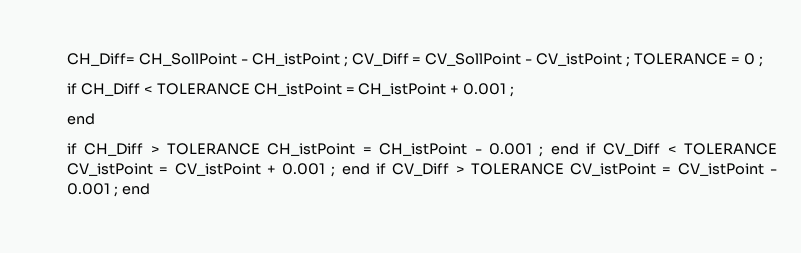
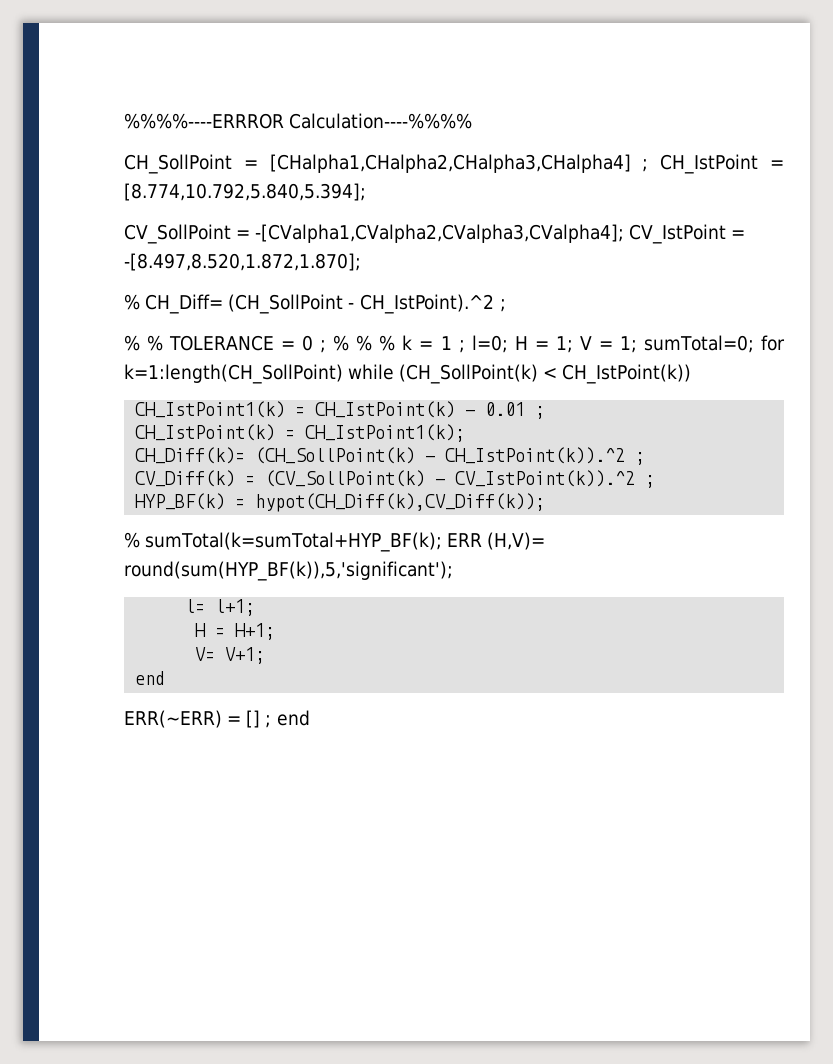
- CH_Diff= CH_SollPoint - CH_istPoint ; CV_Diff = CV_SollPoint - CV_istPoint ; TOLERANCE = 0 ;
- if CH_Diff < TOLERANCE CH_istPoint = CH_istPoint + 0.001 ;
+ %%%%----ERRROR Calculation----%%%%
+ CH_SollPoint = [CHalpha1,CHalpha2,CHalpha3,CHalpha4] ; CH_IstPoint = [8.774,10.792,5.840,5.394];
+ CV_SollPoint = -[CValpha1,CValpha2,CValpha3,CValpha4]; CV_IstPoint = -[8.497,8.520,1.872,1.870];
+ % CH_Diff= (CH_SollPoint - CH_IstPoint).^2 ;
+ % % TOLERANCE = 0 ; % % % k = 1 ; l=0; H = 1; V = 1; sumTotal=0; for k=1:length(CH_SollPoint) while (CH_SollPoint(k) < CH_IstPoint(k))
+ CH_IstPoint1(k) = CH_IstPoint(k) - 0.01 ;
+ CH_IstPoint(k) = CH_IstPoint1(k);
+ CH_Diff(k)= (CH_SollPoint(k) - CH_IstPoint(k)).^2 ;
+ CV_Diff(k) = (CV_SollPoint(k) - CV_IstPoint(k)).^2 ;
+ HYP_BF(k) = hypot(CH_Diff(k),CV_Diff(k));
+ % sumTotal(k=sumTotal+HYP_BF(k); ERR (H,V)= round(sum(HYP_BF(k)),5,'significant');
+ l= l+1;
+ H = H+1;
+ V= V+1;
  end
- if CH_Diff > TOLERANCE CH_istPoint = CH_istPoint - 0.001 ; end if CV_Diff < TOLERANCE CV_istPoint = CV_istPoint + 0.001 ; end if CV_Diff > TOLERANCE CV_istPoint = CV_istPoint - 0.001 ; end
+ ERR(~ERR) = [] ; end

